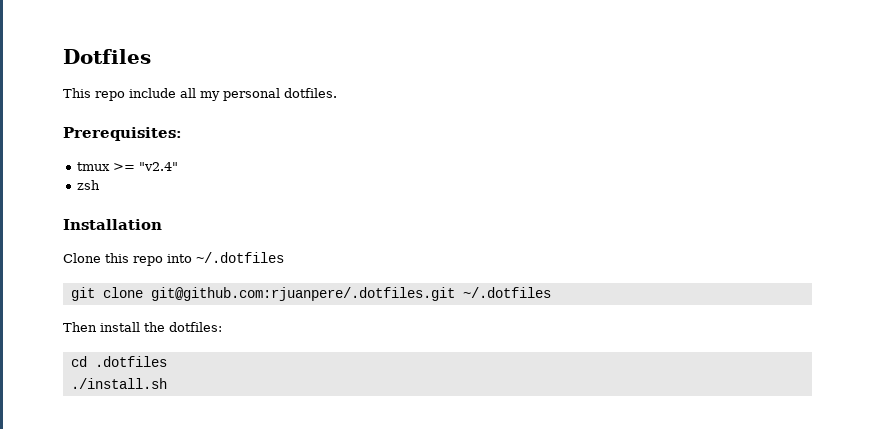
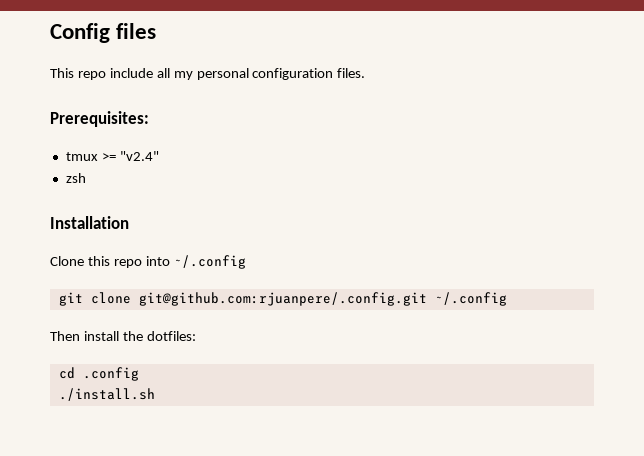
- Dotfiles
+ Config files
- This repo include all my personal dotfiles.
+ This repo include all my personal configuration files.
- Clone this repo into ~/.dotfiles
+ Clone this repo into ~/.config
- git clone git@github.com:rjuanpere/.dotfiles.git ~/.dotfiles
+ git clone git@github.com:rjuanpere/.config.git ~/.config
- cd .dotfiles
+ cd .config

